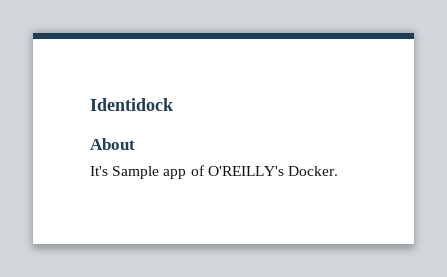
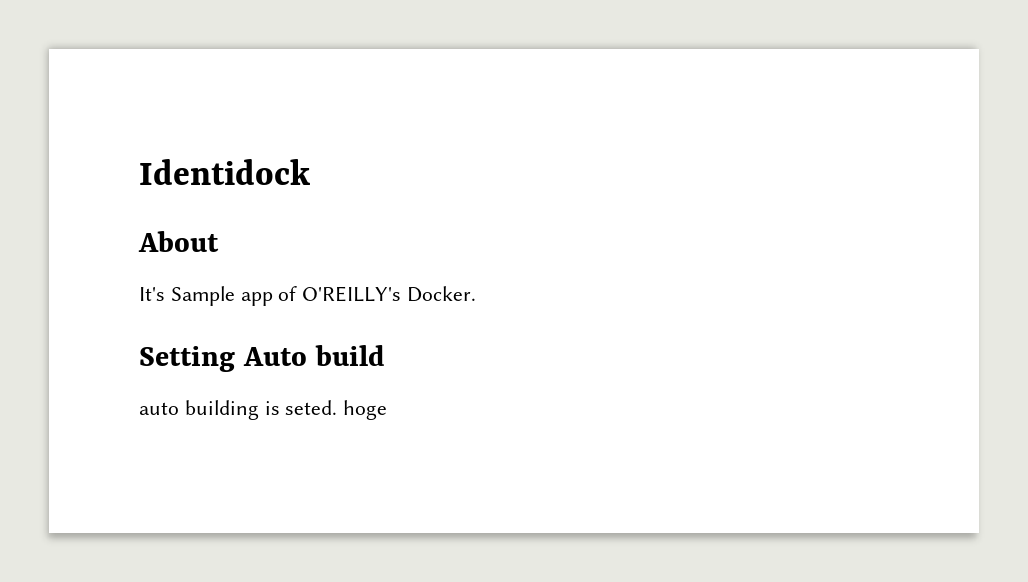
+ Setting Auto build
+ auto building is seted. hoge

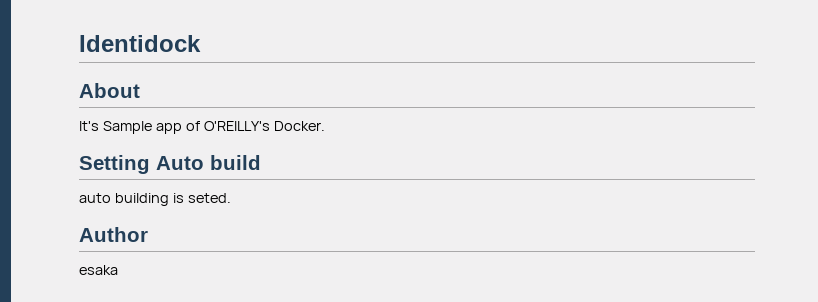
- auto building is seted. hoge
+ auto building is seted.
+ Author
+ esaka

